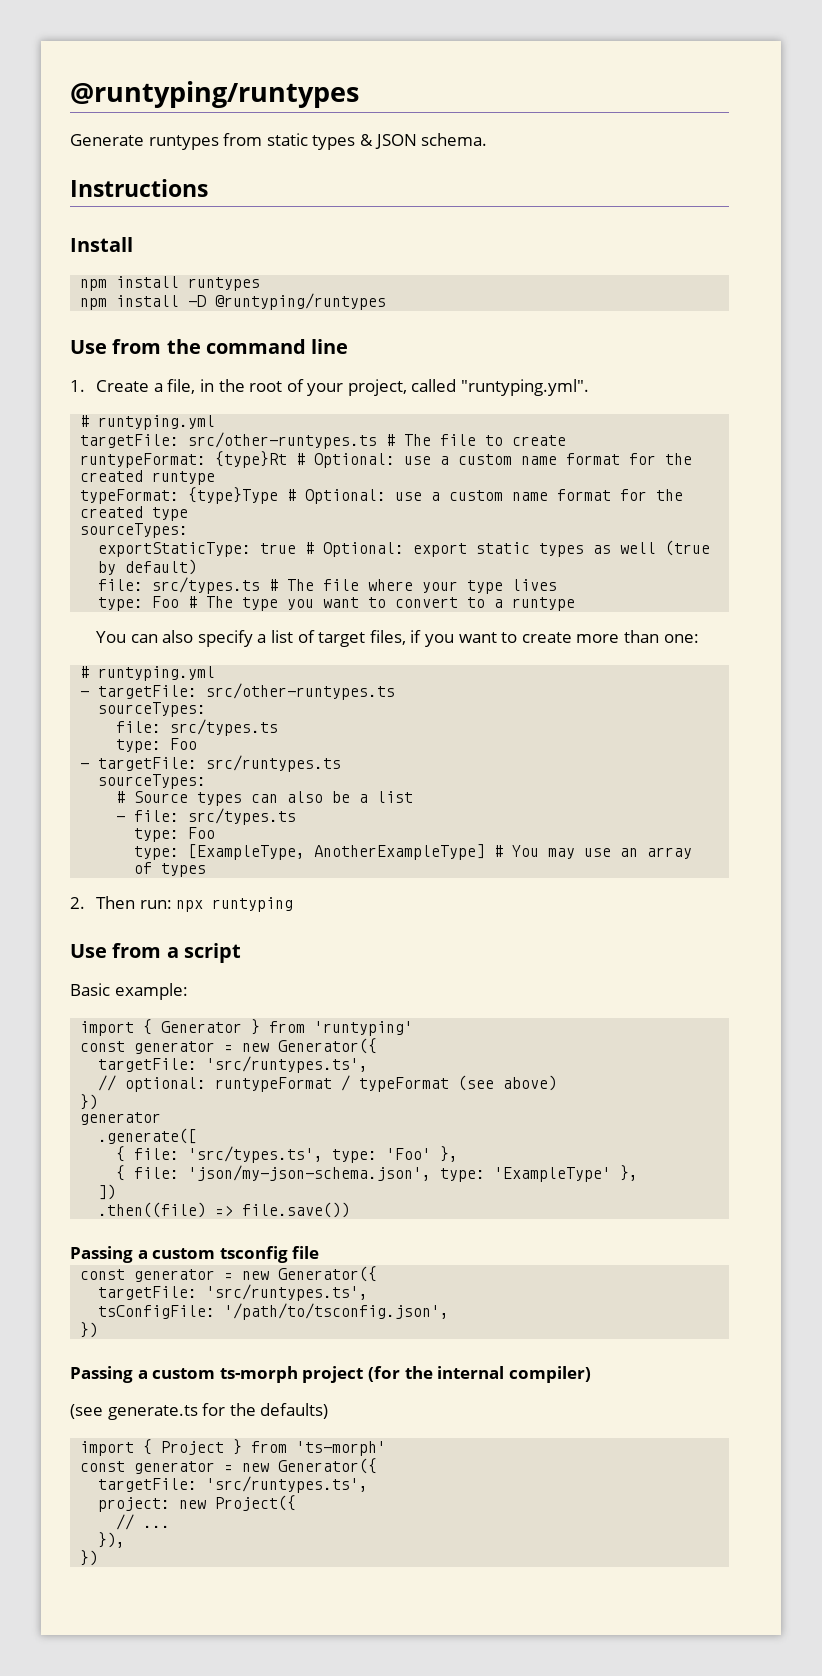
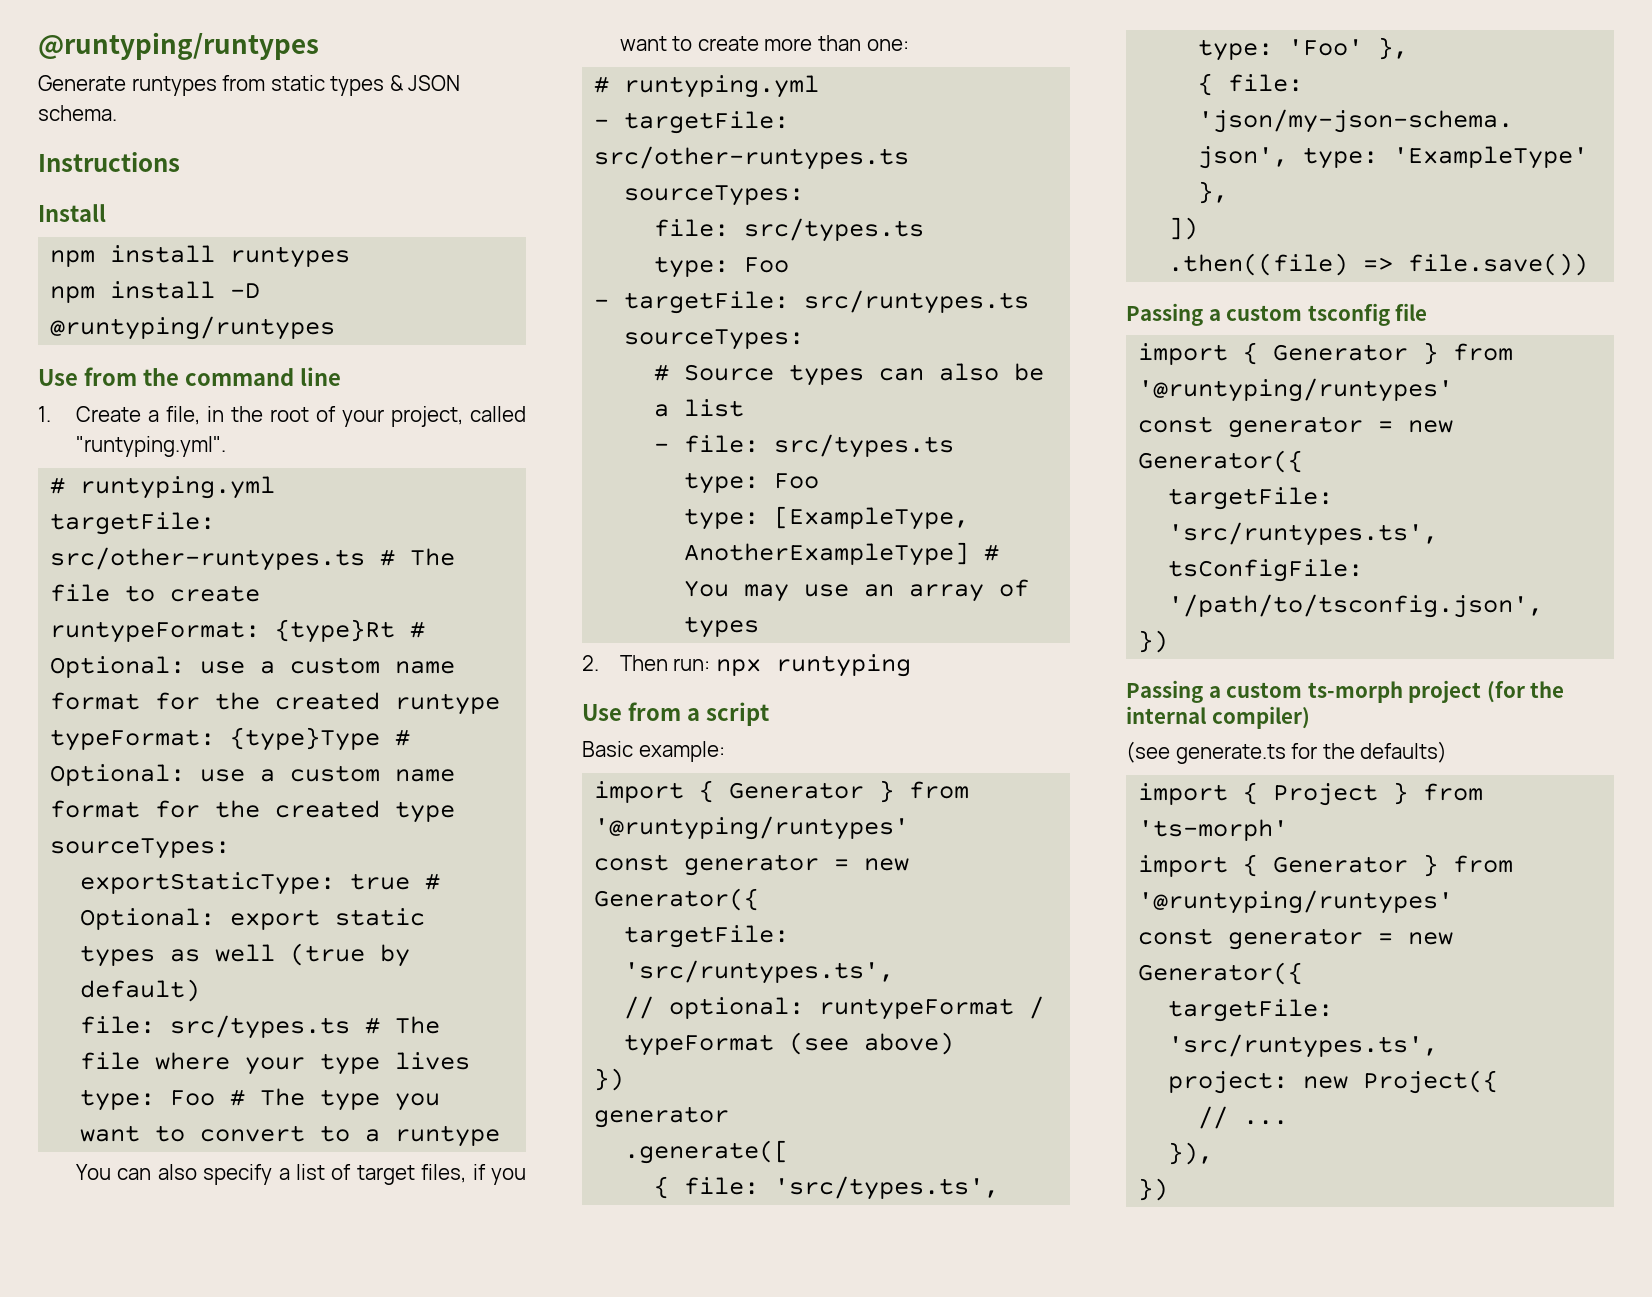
  Basic example:
- import { Generator } from 'runtyping'
+ import { Generator } from '@runtyping/runtypes'
  Passing a custom tsconfig file
+ import { Generator } from '@runtyping/runtypes'
  import { Project } from 'ts-morph'
+ import { Generator } from '@runtyping/runtypes'

